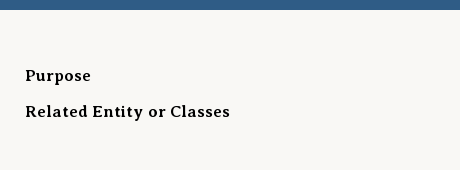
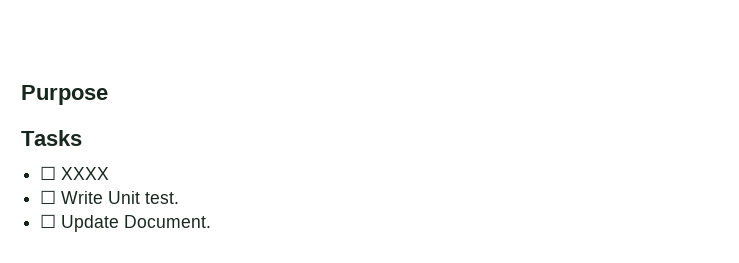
- Related Entity or Classes
+ Tasks
+ ☐ XXXX
+ ☐ Write Unit test.
+ ☐ Update Document.

